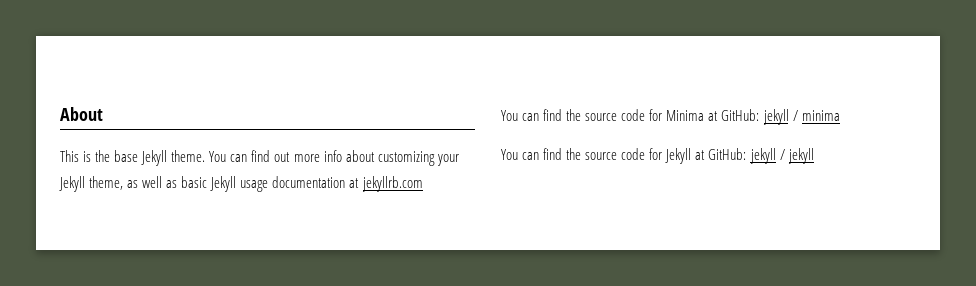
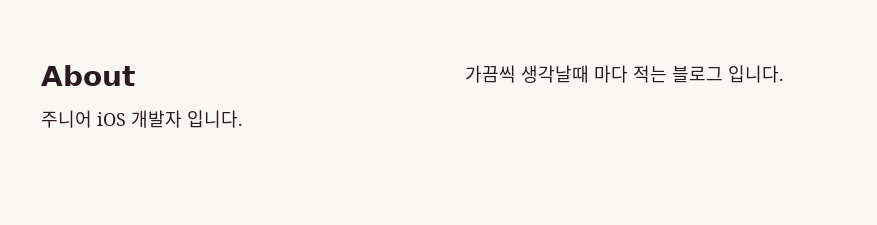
- This is the base Jekyll theme. You can find out more info about customizing your Jekyll theme, as well as basic Jekyll usage documentation at jekyllrb.com
- You can find the source code for Minima at GitHub: jekyll / minima
- You can find the source code for Jekyll at GitHub: jekyll / jekyll
+ 주니어 iOS 개발자 입니다.
+ 가끔씩 생각날때 마다 적는 블로그 입니다.

